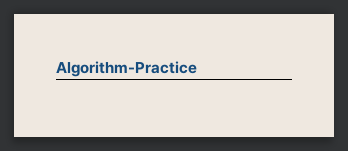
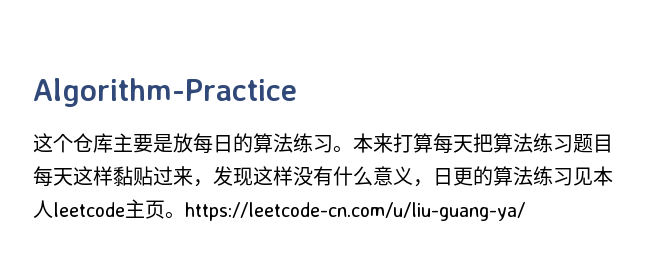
+ 这个仓库主要是放每日的算法练习。本来打算每天把算法练习题目每天这样黏贴过来，发现这样没有什么意义，日更的算法练习见本人leetcode主页。https://leetcode-cn.com/u/liu-guang-ya/

